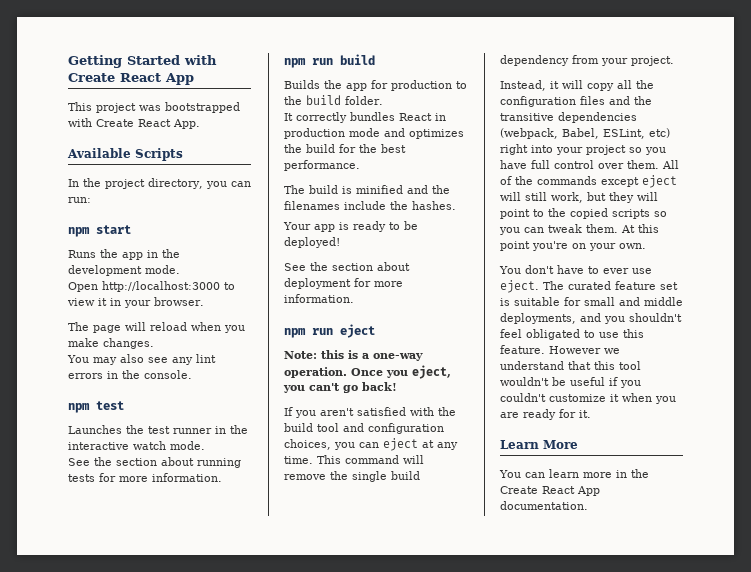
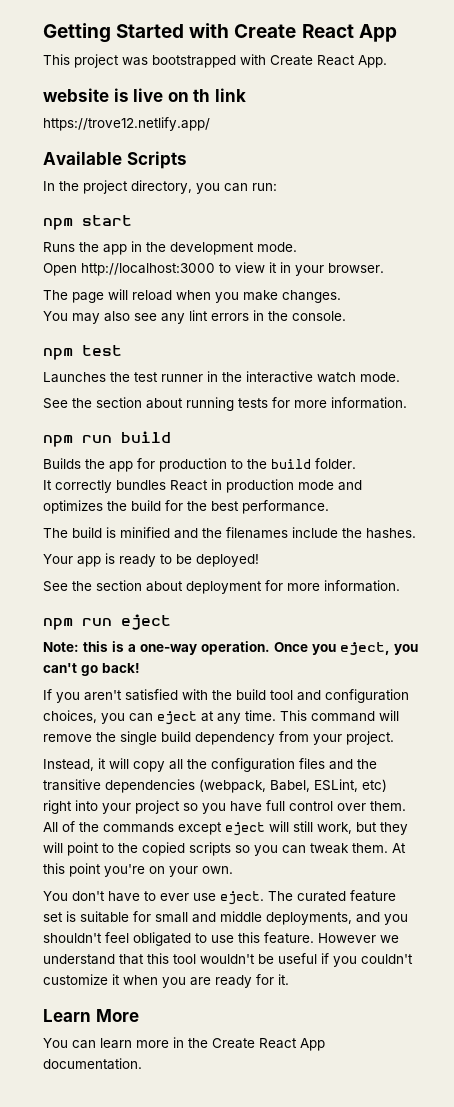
+ website is live on th link
+ https://trove12.netlify.app/

